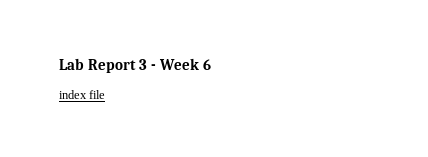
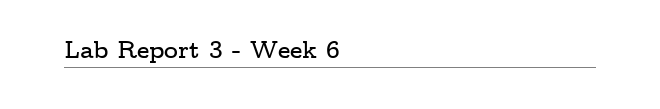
- index file

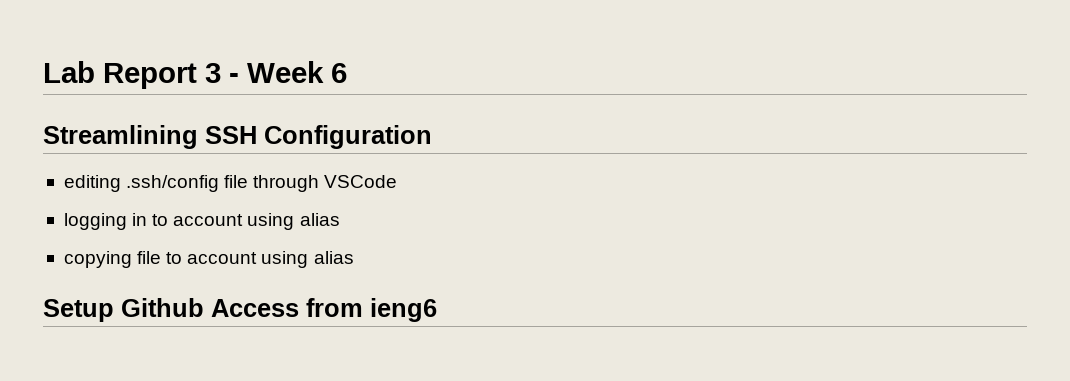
+ Streamlining SSH Configuration
+ editing .ssh/config file through VSCode
+ logging in to account using alias
+ copying file to account using alias
+ Setup Github Access from ieng6

